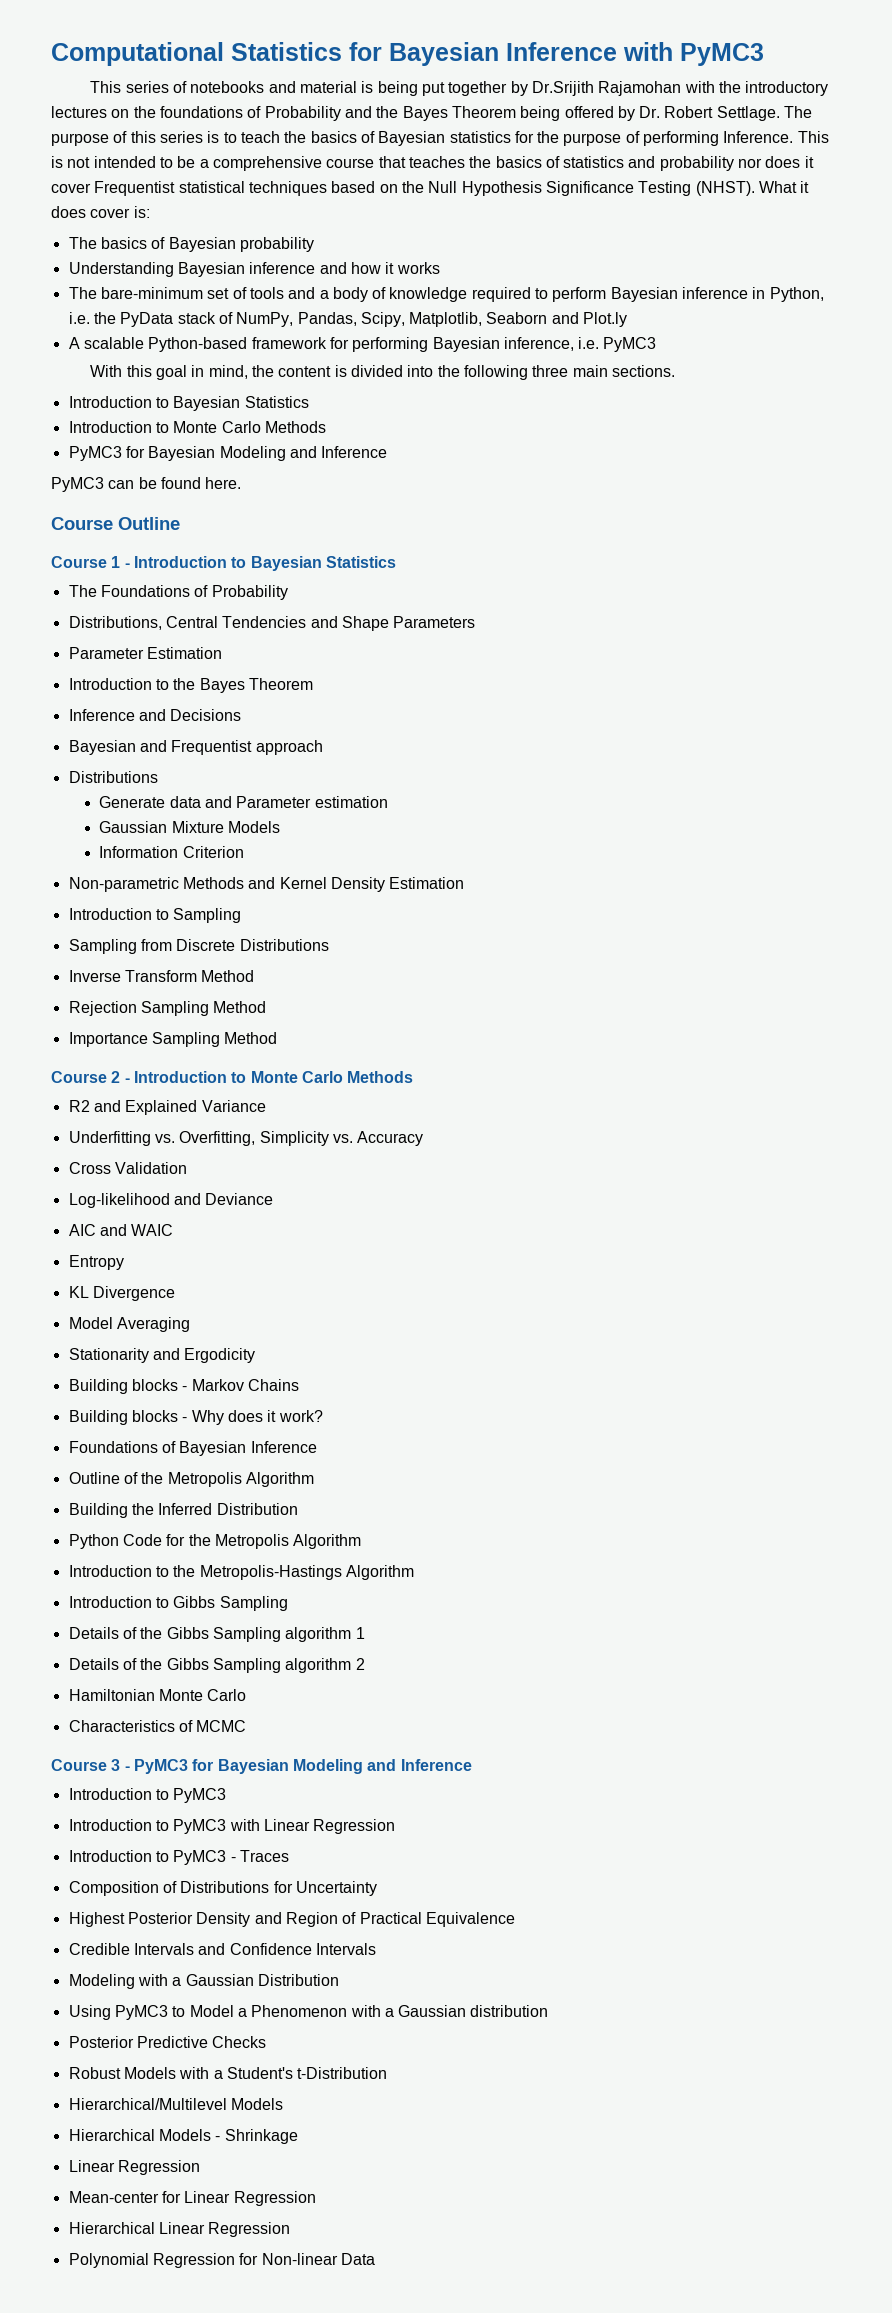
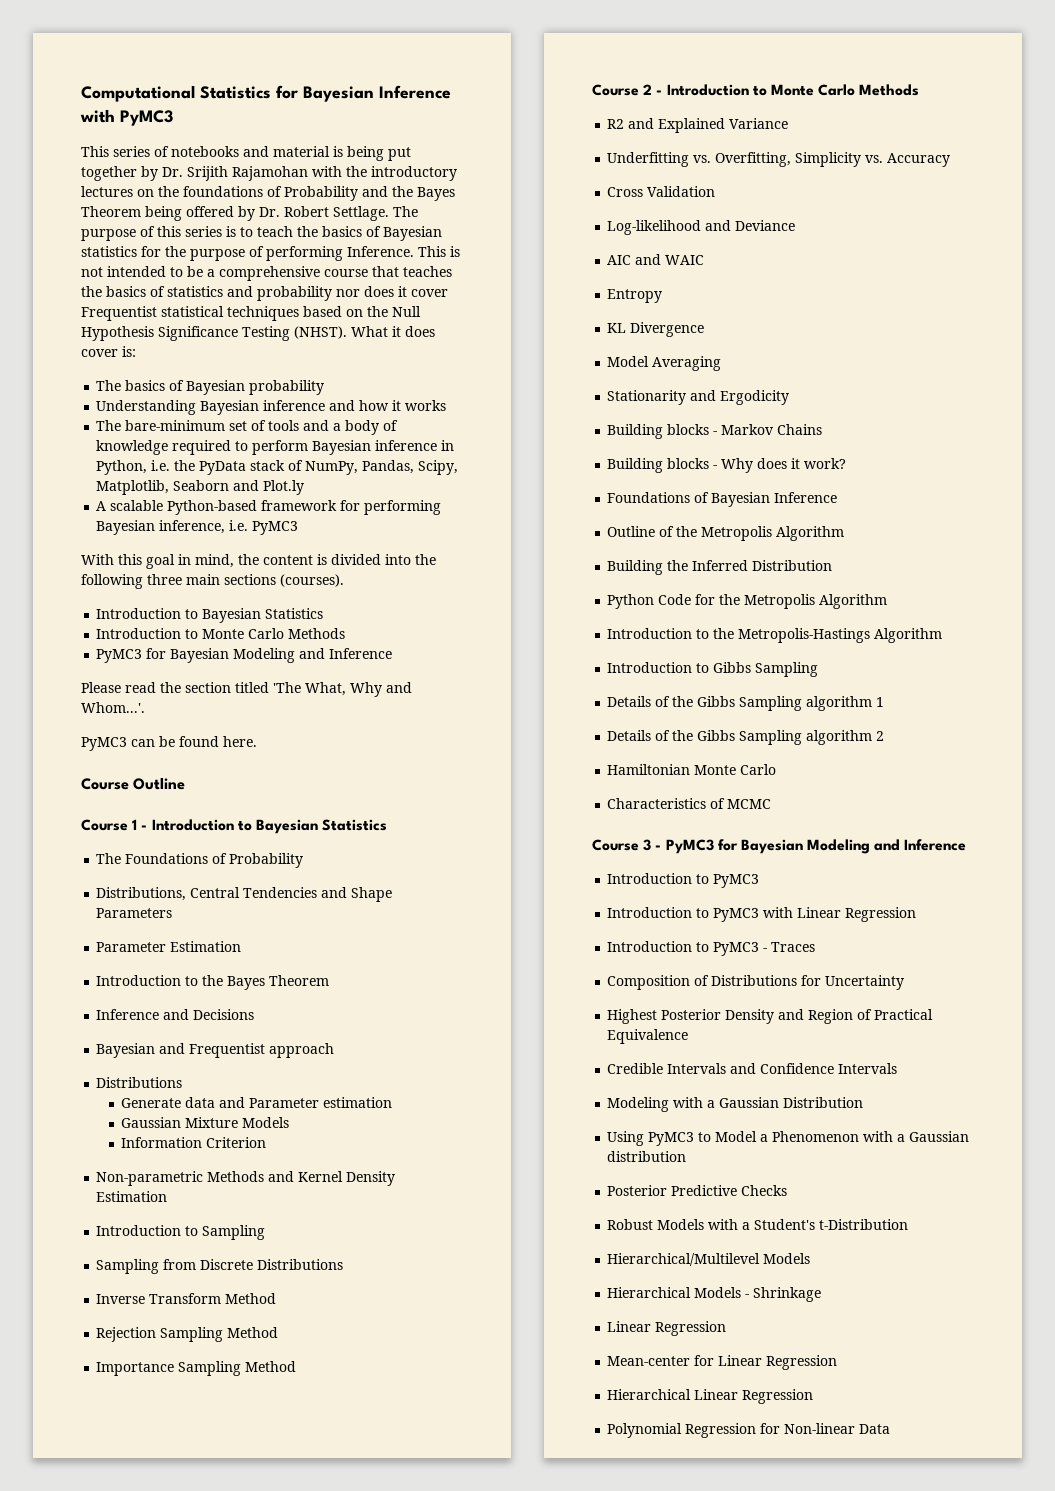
- This series of notebooks and material is being put together by Dr.Srijith Rajamohan with the introductory lectures on the foundations of Probability and the Bayes Theorem being offered by Dr. Robert Settlage.
+ This series of notebooks and material is being put together by Dr. Srijith Rajamohan with the introductory lectures on the foundations of Probability and the Bayes Theorem being offered by Dr. Robert Settlage.
- With this goal in mind, the content is divided into the following three main sections.
+ With this goal in mind, the content is divided into the following three main sections (courses).
+ Please read the section titled 'The What, Why and Whom...'.

